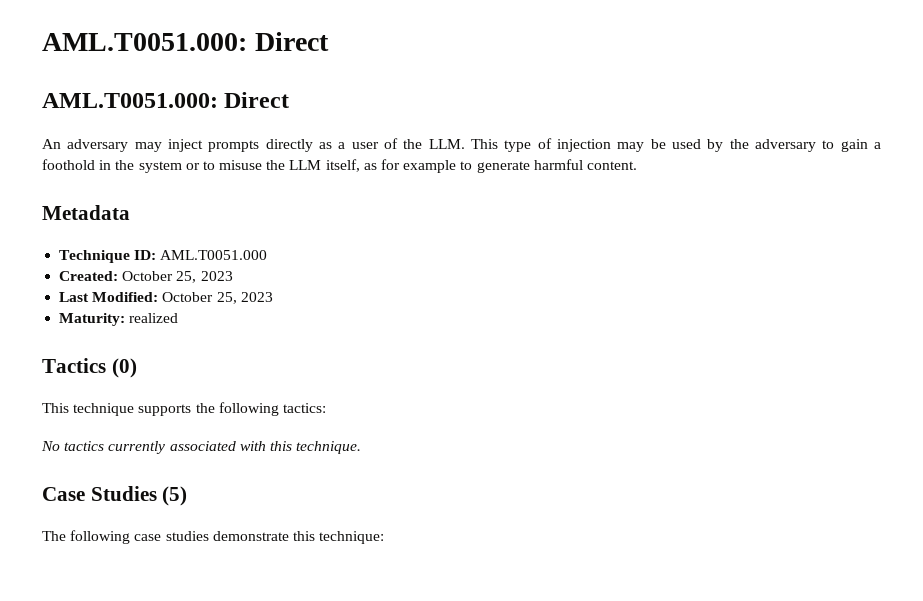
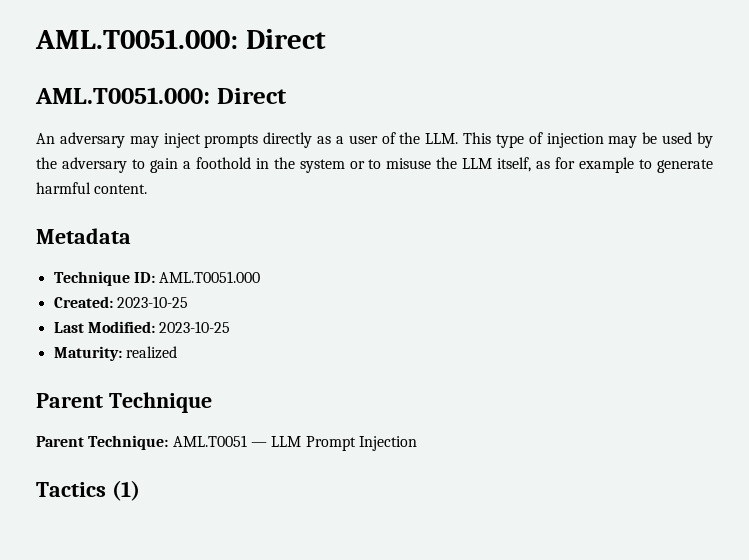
- Created: October 25, 2023
+ Created: 2023-10-25
- Last Modified: October 25, 2023
+ Last Modified: 2023-10-25
- Tactics (0)
- This technique supports the following tactics:
- No tactics currently associated with this technique.
- Case Studies (5)
- The following case studies demonstrate this technique:
+ Parent Technique
+ Parent Technique: AML.T0051 — LLM Prompt Injection
+ Tactics (1)

